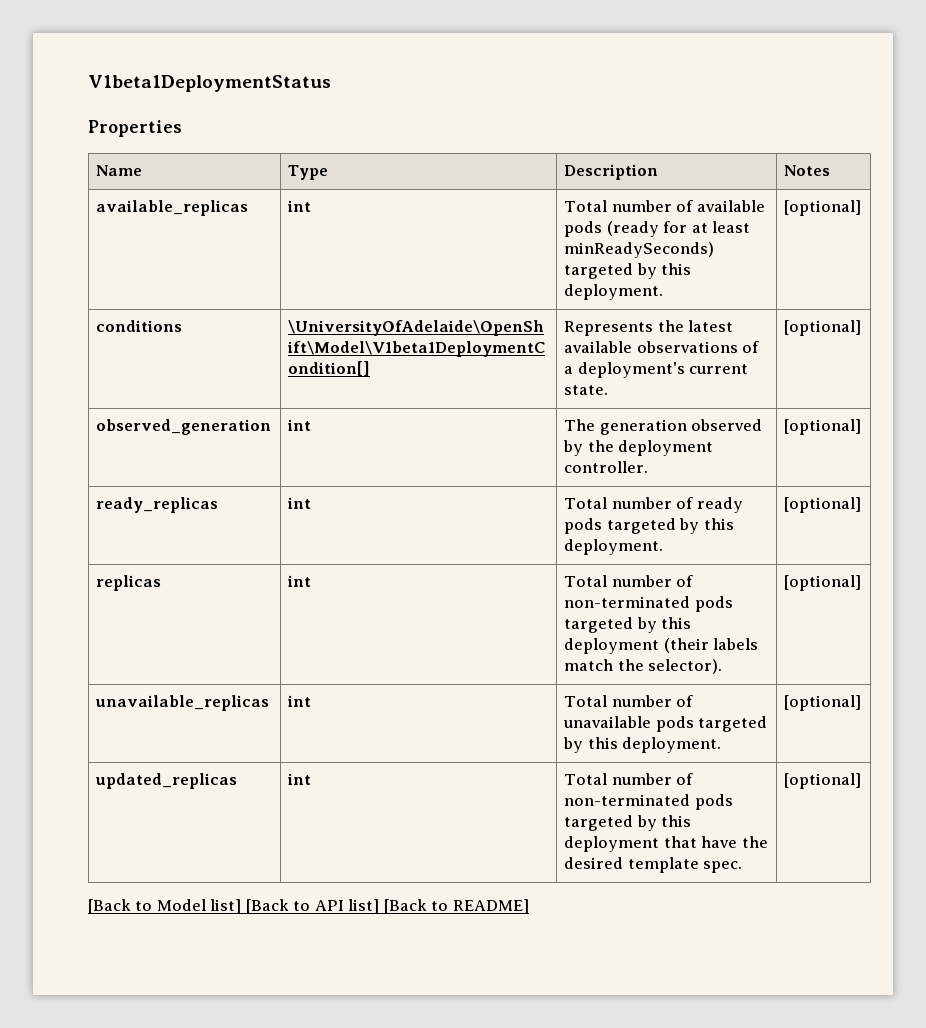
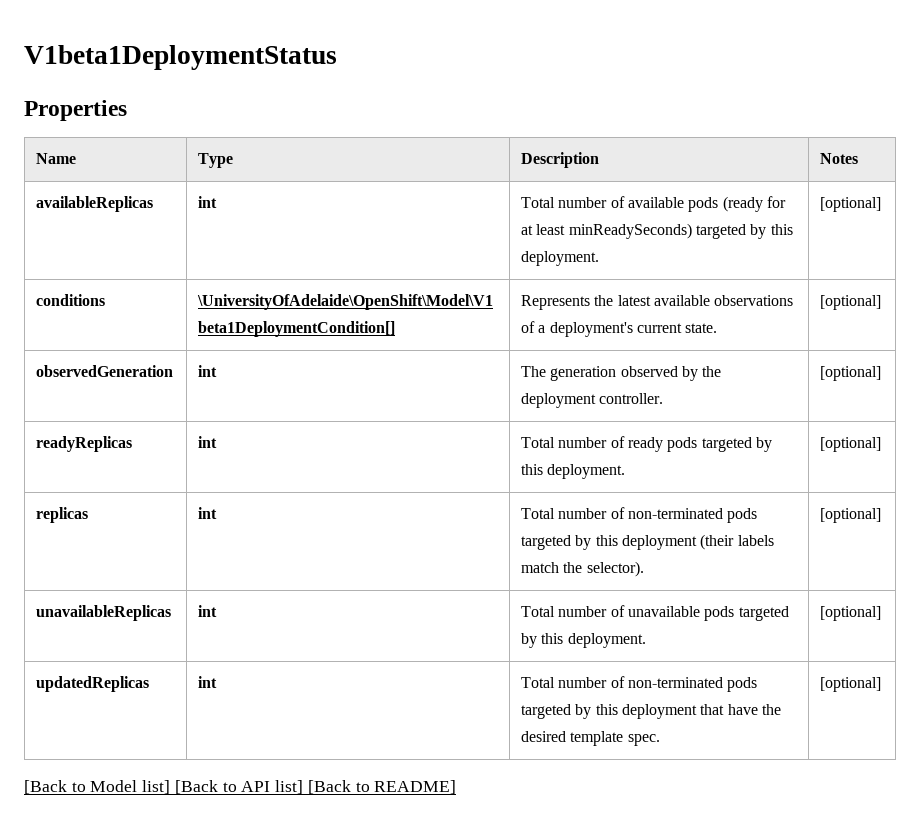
- available_replicas | int | Total number of available pods (ready for at least minReadySeconds) targeted by this deployment. | [optional]
+ availableReplicas | int | Total number of available pods (ready for at least minReadySeconds) targeted by this deployment. | [optional]
- observed_generation | int | The generation observed by the deployment controller. | [optional]
+ observedGeneration | int | The generation observed by the deployment controller. | [optional]
- ready_replicas | int | Total number of ready pods targeted by this deployment. | [optional]
+ readyReplicas | int | Total number of ready pods targeted by this deployment. | [optional]
- unavailable_replicas | int | Total number of unavailable pods targeted by this deployment. | [optional]
+ unavailableReplicas | int | Total number of unavailable pods targeted by this deployment. | [optional]
- updated_replicas | int | Total number of non-terminated pods targeted by this deployment that have the desired template spec. | [optional]
+ updatedReplicas | int | Total number of non-terminated pods targeted by this deployment that have the desired template spec. | [optional]

